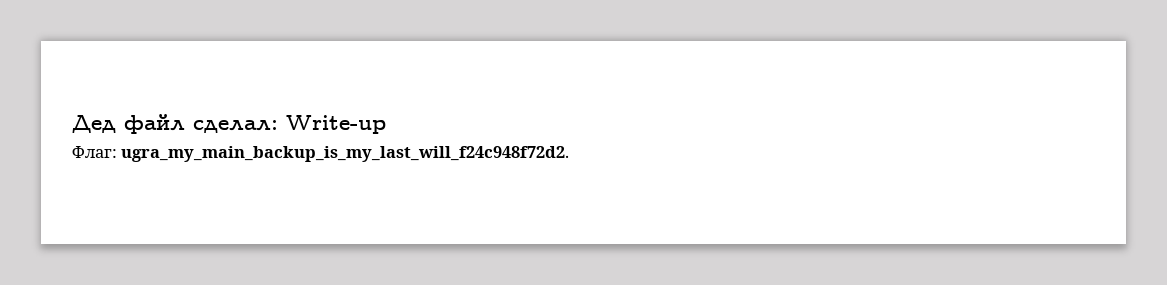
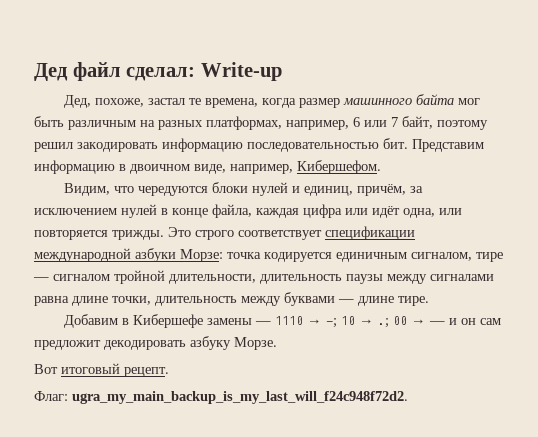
+ Дед, похоже, застал те времена, когда размер машинного байта мог быть различным на разных платформах, например, 6 или 7 байт, поэтому решил закодировать информацию последовательностью бит. Представим информацию в двоичном виде, например, Кибершефом.
+ Видим, что чередуются блоки нулей и единиц, причём, за исключением нулей в конце файла, каждая цифра или идёт одна, или повторяется трижды. Это строго соответствует спецификации международной азбуки Морзе: точка кодируется единичным сигналом, тире — сигналом тройной длительности, длительность паузы между сигналами равна длине точки, длительность между буквами — длине тире.
+ Добавим в Кибершефе замены — 1110 → -; 10 → .; 00 → — и он сам предложит декодировать азбуку Морзе.
+ Вот итоговый рецепт.

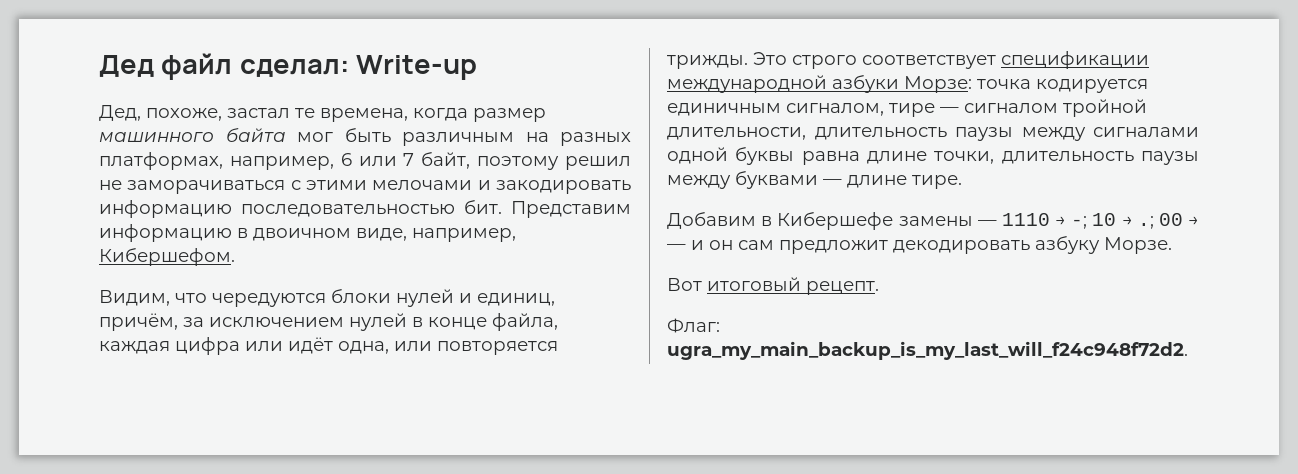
- Дед, похоже, застал те времена, когда размер машинного байта мог быть различным на разных платформах, например, 6 или 7 байт, поэтому решил закодировать информацию последовательностью бит.
+ Дед, похоже, застал те времена, когда размер машинного байта мог быть различным на разных платформах, например, 6 или 7 байт, поэтому решил не заморачиваться с этими мелочами и закодировать информацию последовательностью бит.
- Это строго соответствует спецификации международной азбуки Морзе: точка кодируется единичным сигналом, тире — сигналом тройной длительности, длительность паузы между сигналами равна длине точки, длительность между буквами — длине тире.
+ Это строго соответствует спецификации международной азбуки Морзе: точка кодируется единичным сигналом, тире — сигналом тройной длительности, длительность паузы между сигналами одной буквы равна длине точки, длительность паузы между буквами — длине тире.

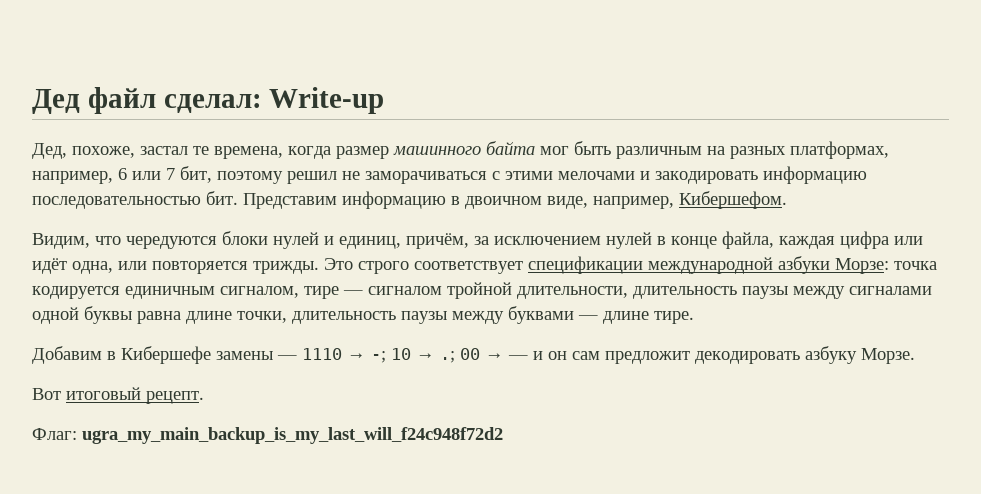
- Дед, похоже, застал те времена, когда размер машинного байта мог быть различным на разных платформах, например, 6 или 7 байт, поэтому решил не заморачиваться с этими мелочами и закодировать информацию последовательностью бит.
+ Дед, похоже, застал те времена, когда размер машинного байта мог быть различным на разных платформах, например, 6 или 7 бит, поэтому решил не заморачиваться с этими мелочами и закодировать информацию последовательностью бит.
- Флаг: ugra_my_main_backup_is_my_last_will_f24c948f72d2.
+ Флаг: ugra_my_main_backup_is_my_last_will_f24c948f72d2

